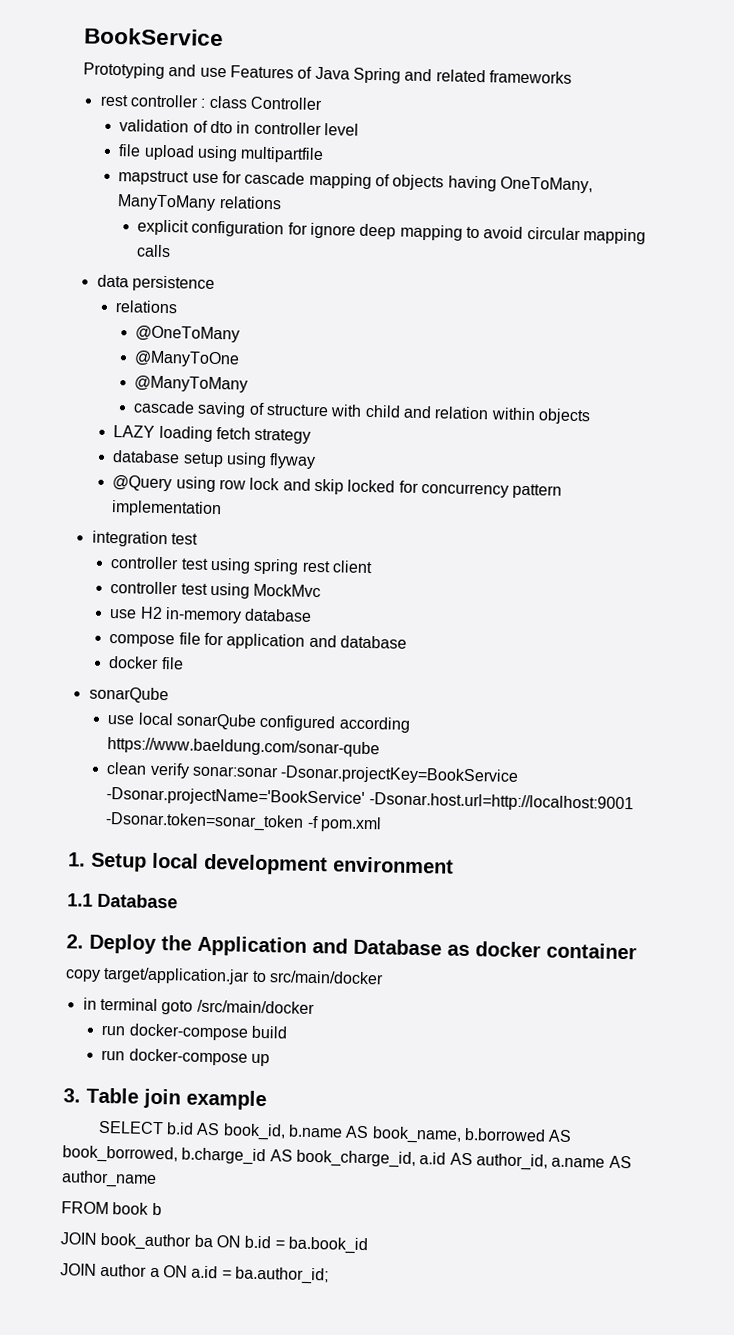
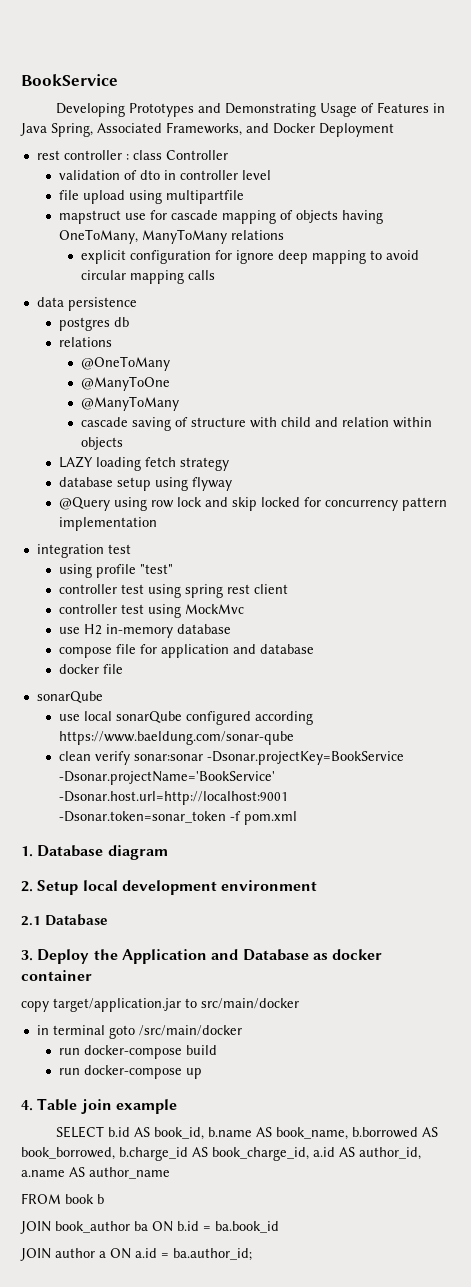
- Prototyping and use Features of Java Spring and related frameworks
+ Developing Prototypes and Demonstrating Usage of Features in Java Spring, Associated Frameworks, and Docker Deployment
+ postgres db
+ using profile "test"
- 1. Setup local development environment
+ 1. Database diagram
+ 2. Setup local development environment
- 1.1 Database
+ 2.1 Database
- 2. Deploy the Application and Database as docker container
+ 3. Deploy the Application and Database as docker container
- 3. Table join example
+ 4. Table join example

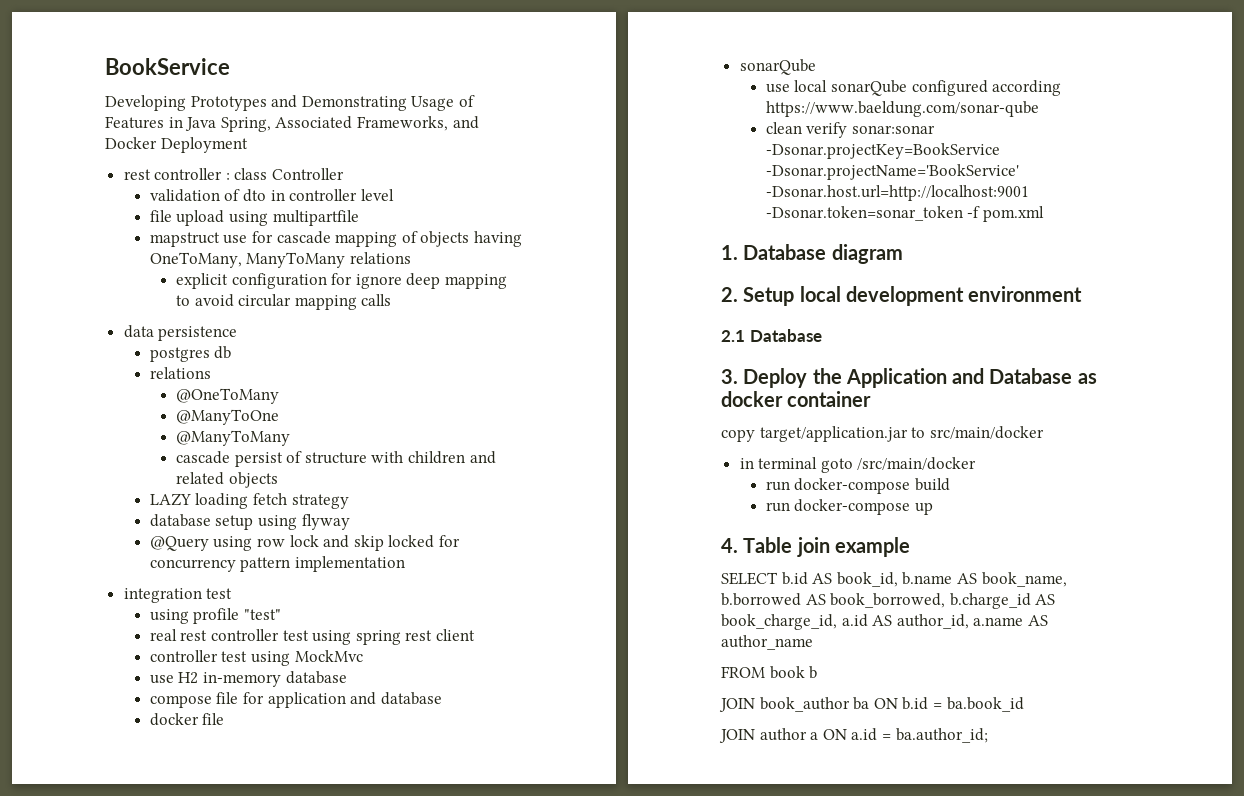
- cascade saving of structure with child and relation within objects
+ cascade persist of structure with children and related objects
- controller test using spring rest client
+ real rest controller test using spring rest client

